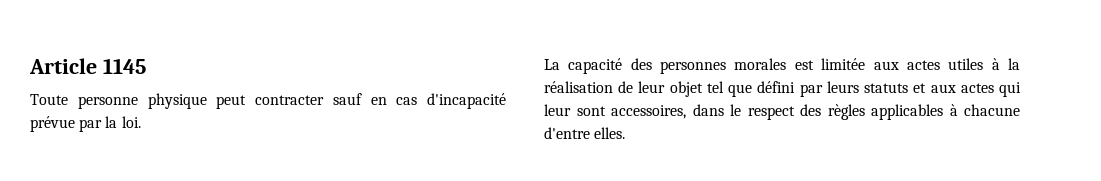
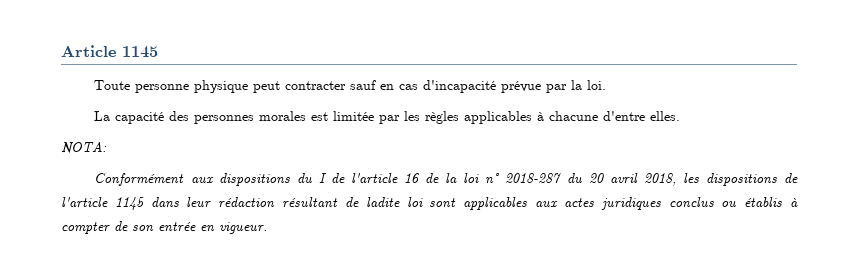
- La capacité des personnes morales est limitée aux actes utiles à la réalisation de leur objet tel que défini par leurs statuts et aux actes qui leur sont accessoires, dans le respect des règles applicables à chacune d'entre elles.
+ La capacité des personnes morales est limitée par les règles applicables à chacune d'entre elles.
+ NOTA:
+ Conformément aux dispositions du I de l'article 16 de la loi n° 2018-287 du 20 avril 2018, les dispositions de l'article 1145 dans leur rédaction résultant de ladite loi sont applicables aux actes juridiques conclus ou établis à compter de son entrée en vigueur.

